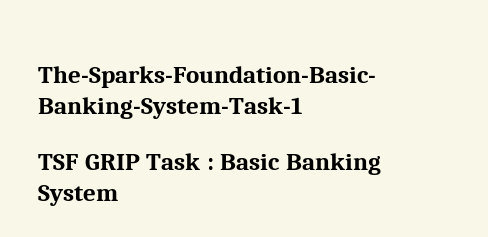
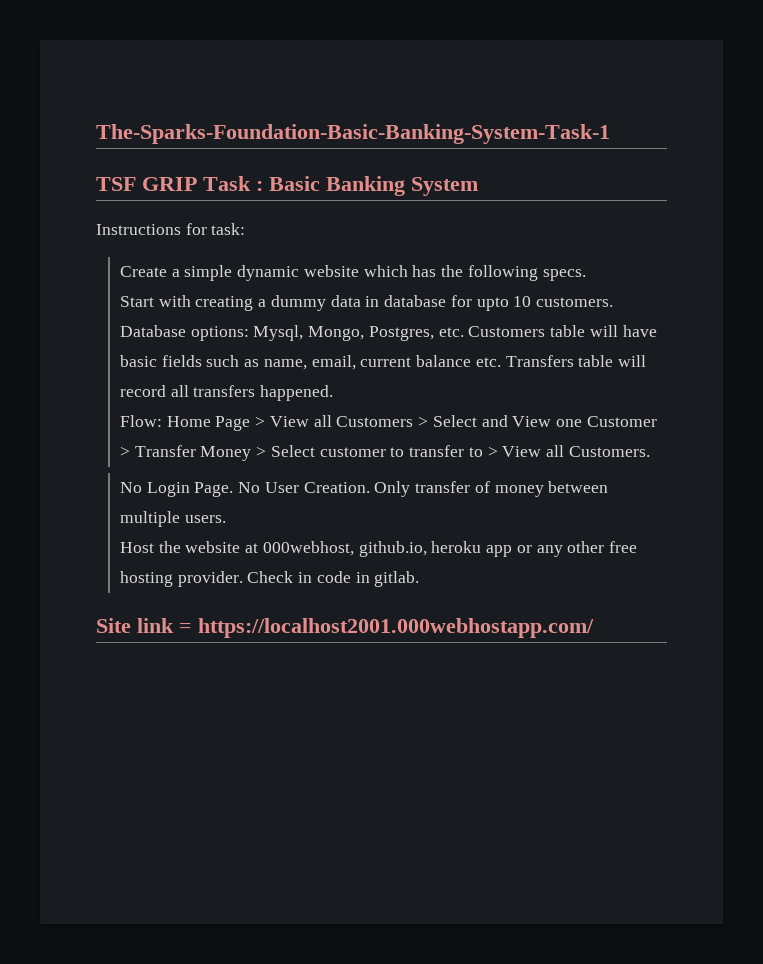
+ Instructions for task:
+ Create a simple dynamic website which has the following specs.
+ Start with creating a dummy data in database for upto 10 customers. Database options: Mysql, Mongo, Postgres, etc. Customers table will have basic fields such as name, email, current balance etc. Transfers table will record all transfers happened.
+ Flow: Home Page > View all Customers > Select and View one Customer > Transfer Money > Select customer to transfer to > View all Customers.
+ No Login Page. No User Creation. Only transfer of money between multiple users.
+ Host the website at 000webhost, github.io, heroku app or any other free hosting provider. Check in code in gitlab.
+ Site link = https://localhost2001.000webhostapp.com/

